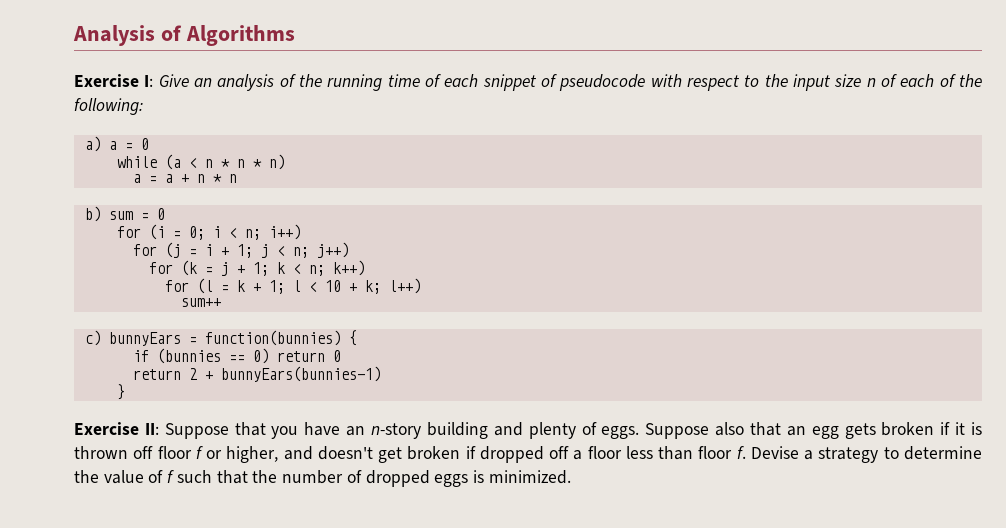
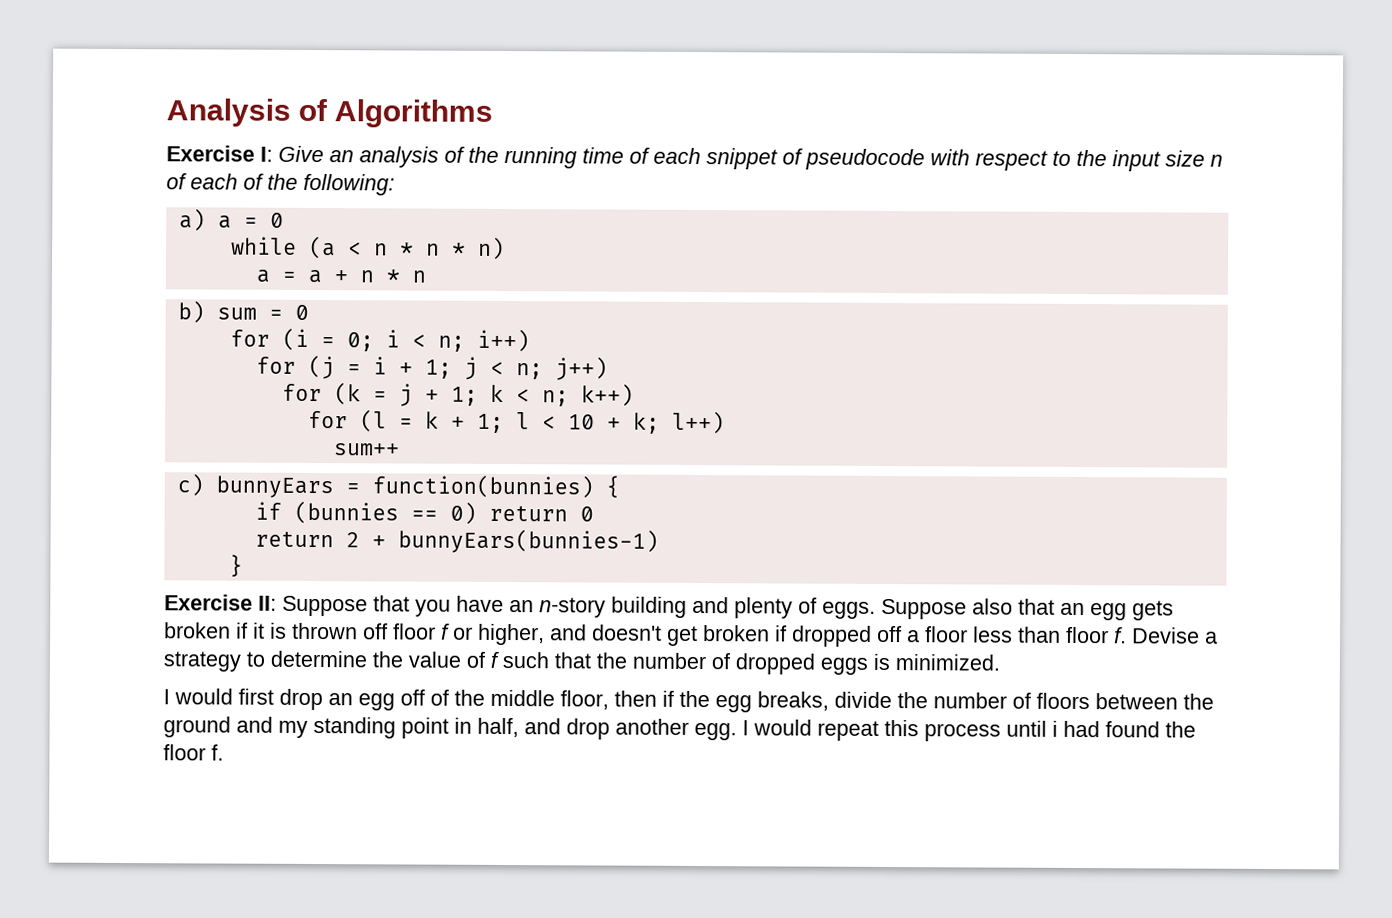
+ I would first drop an egg off of the middle floor, then if the egg breaks, divide the number of floors between the ground and my standing point in half, and drop another egg. I would repeat this process until i had found the floor f.

